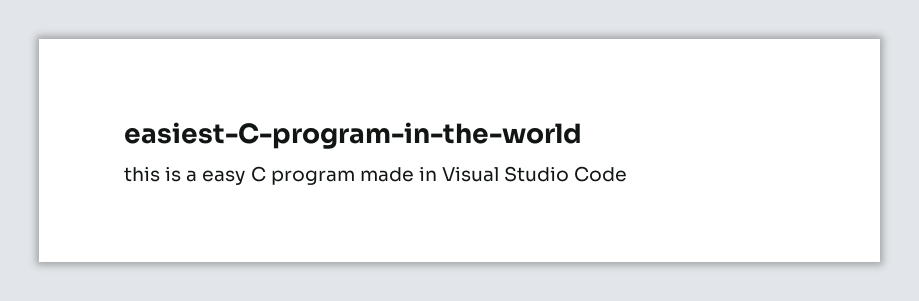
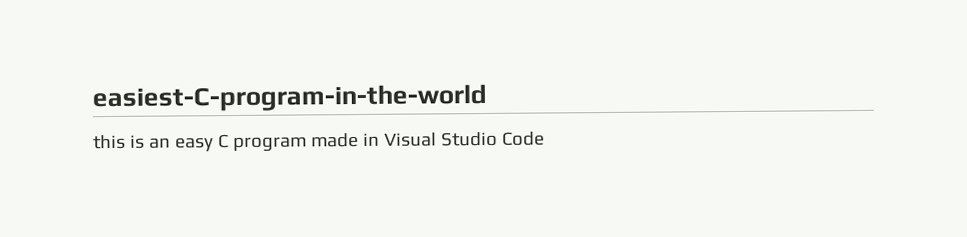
- this is a easy C program made in Visual Studio Code
+ this is an easy C program made in Visual Studio Code

